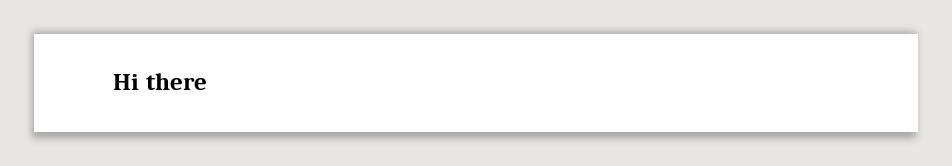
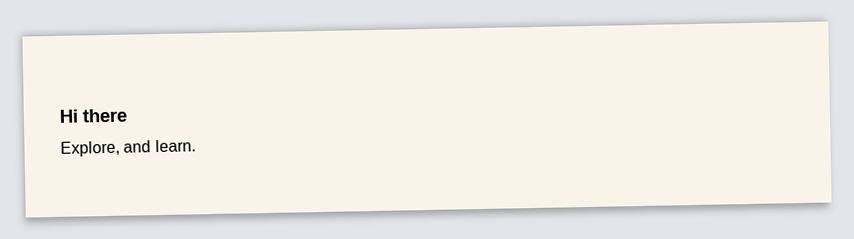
+ Explore, and learn.

